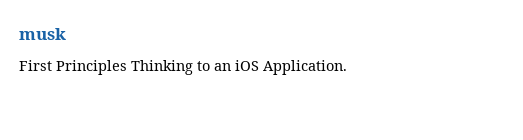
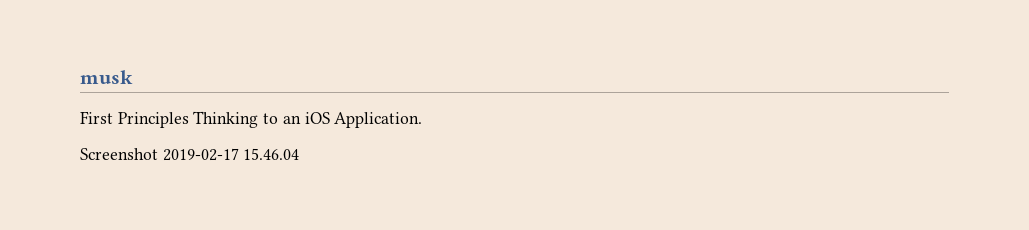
+ Screenshot 2019-02-17 15.46.04

